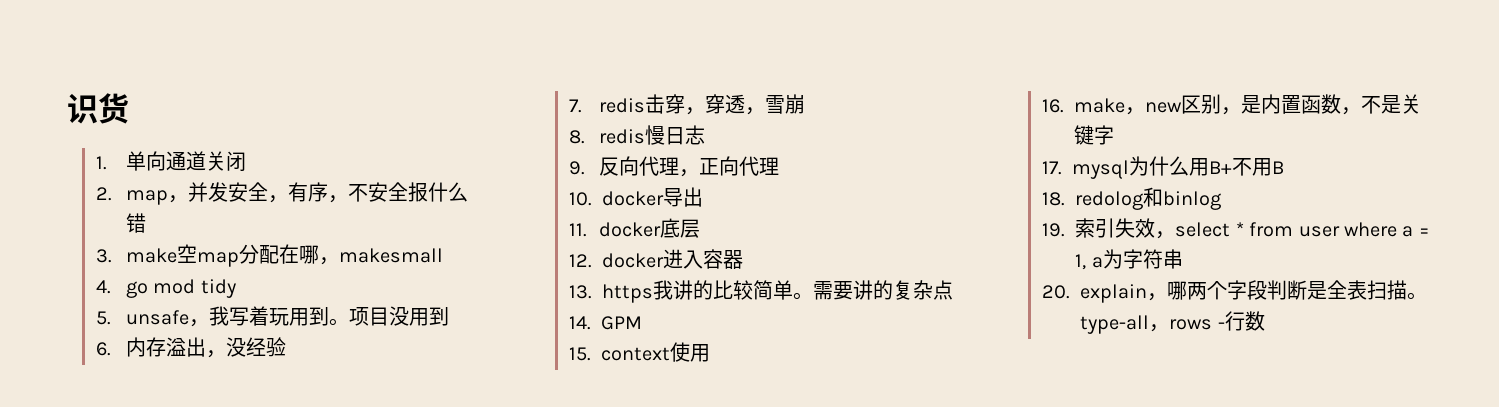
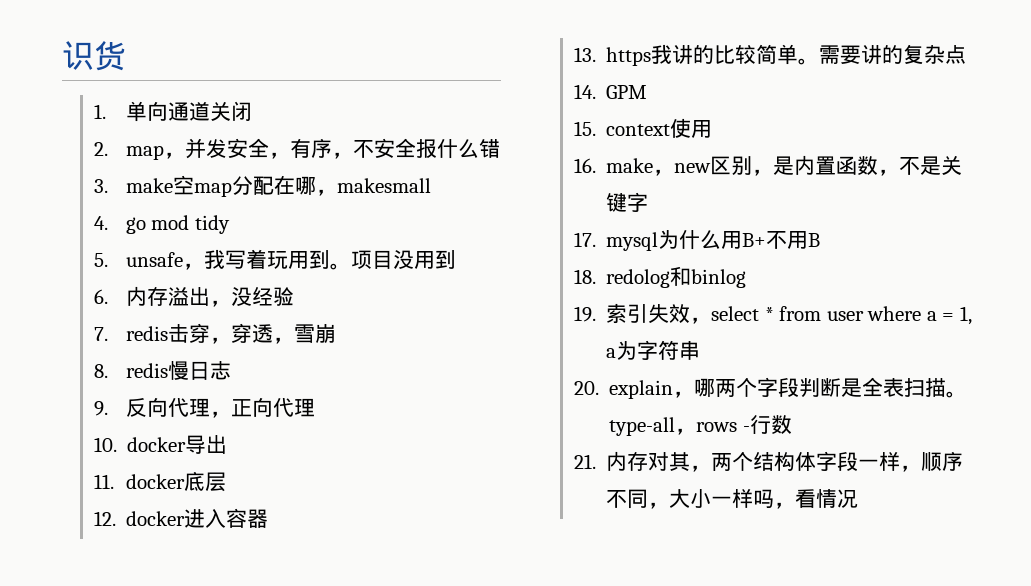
+ 21.内存对其，两个结构体字段一样，顺序不同，大小一样吗，看情况

